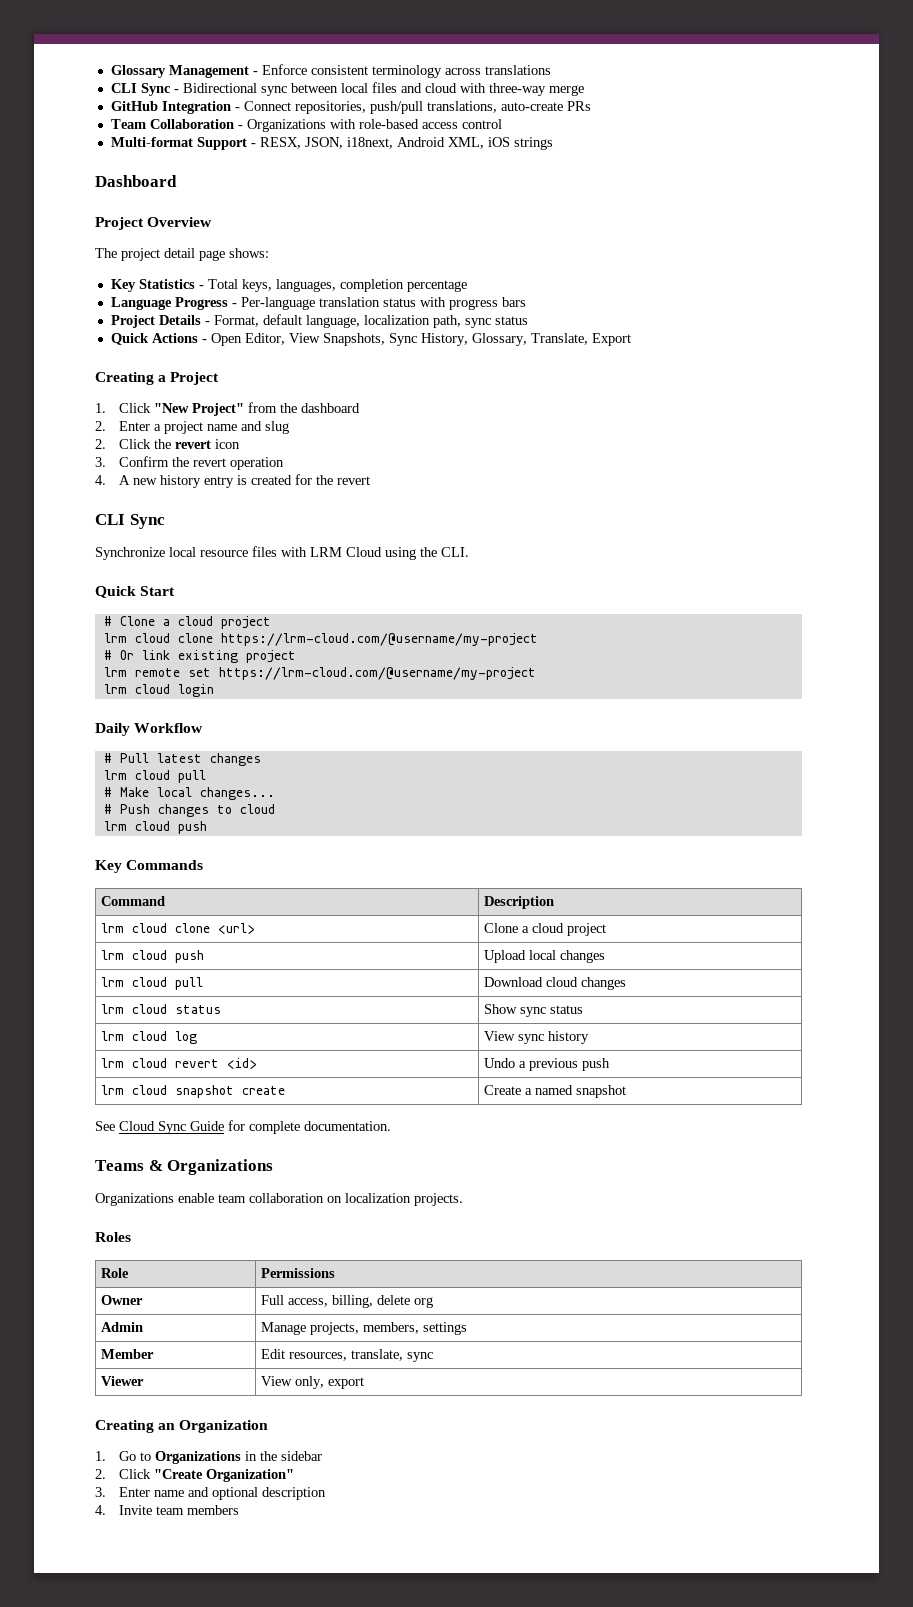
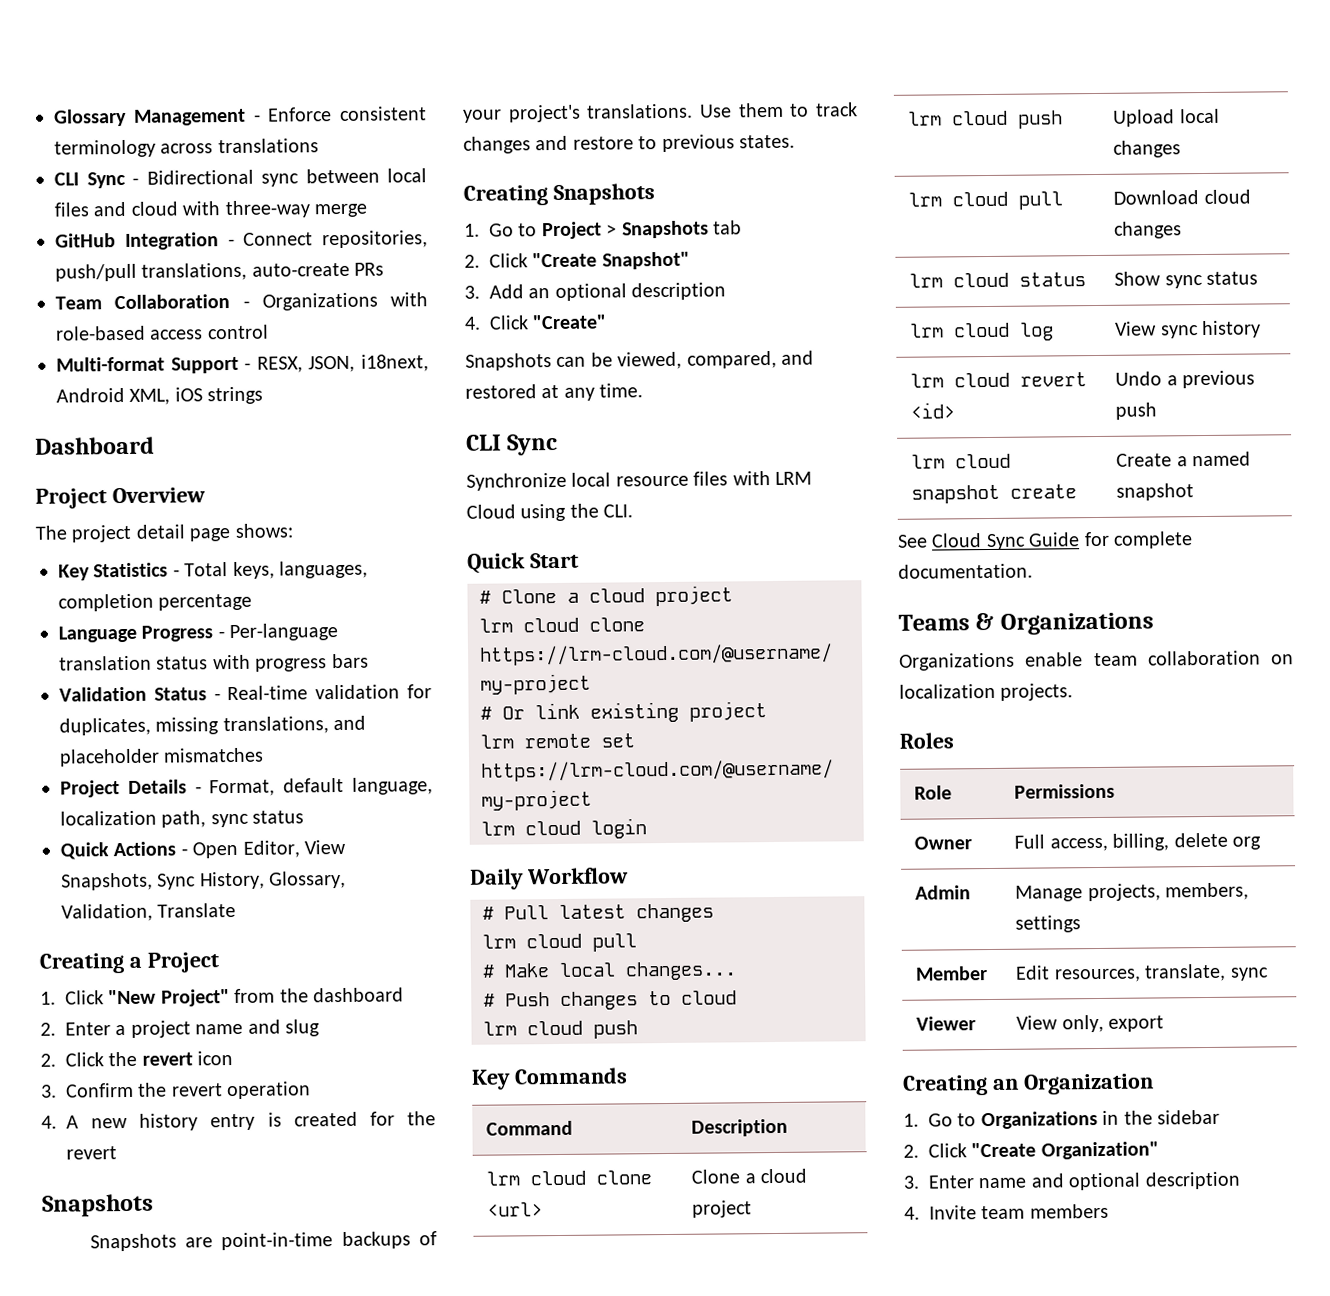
+ Validation Status - Real-time validation for duplicates, missing translations, and placeholder mismatches
- Quick Actions - Open Editor, View Snapshots, Sync History, Glossary, Translate, Export
+ Quick Actions - Open Editor, View Snapshots, Sync History, Glossary, Validation, Translate
  4. A new history entry is created for the revert
+ Snapshots
+ Snapshots are point-in-time backups of your project's translations. Use them to track changes and restore to previous states.
+ Creating Snapshots
+ 1. Go to Project > Snapshots tab
+ 2. Click "Create Snapshot"
+ 3. Add an optional description
+ 4. Click "Create"
+ Snapshots can be viewed, compared, and restored at any time.

